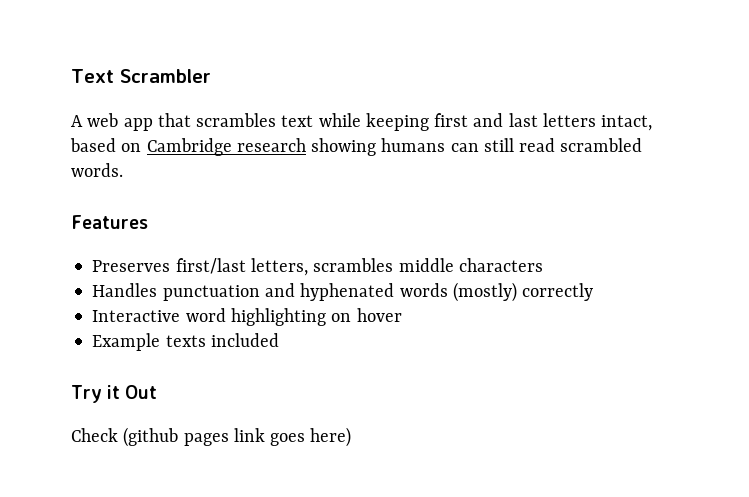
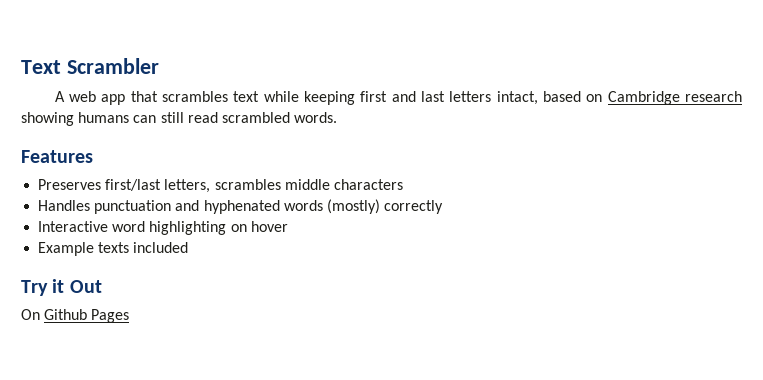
- Check (github pages link goes here)
+ On Github Pages

